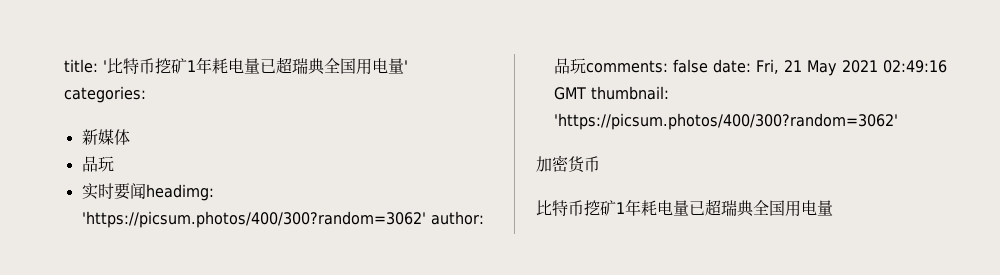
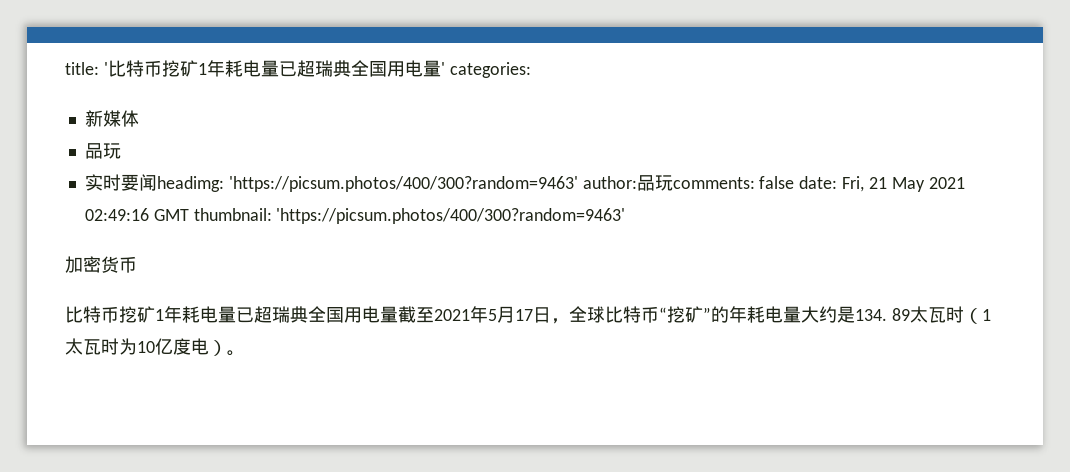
- 实时要闻headimg: 'https://picsum.photos/400/300?random=3062' author:品玩comments: false date: Fri, 21 May 2021 02:49:16 GMT thumbnail: 'https://picsum.photos/400/300?random=3062'
+ 实时要闻headimg: 'https://picsum.photos/400/300?random=9463' author:品玩comments: false date: Fri, 21 May 2021 02:49:16 GMT thumbnail: 'https://picsum.photos/400/300?random=9463'
  加密货币
- 比特币挖矿1年耗电量已超瑞典全国用电量
+ 比特币挖矿1年耗电量已超瑞典全国用电量截至2021年5月17日，全球比特币“挖矿”的年耗电量大约是134. 89太瓦时（1太瓦时为10亿度电）。

